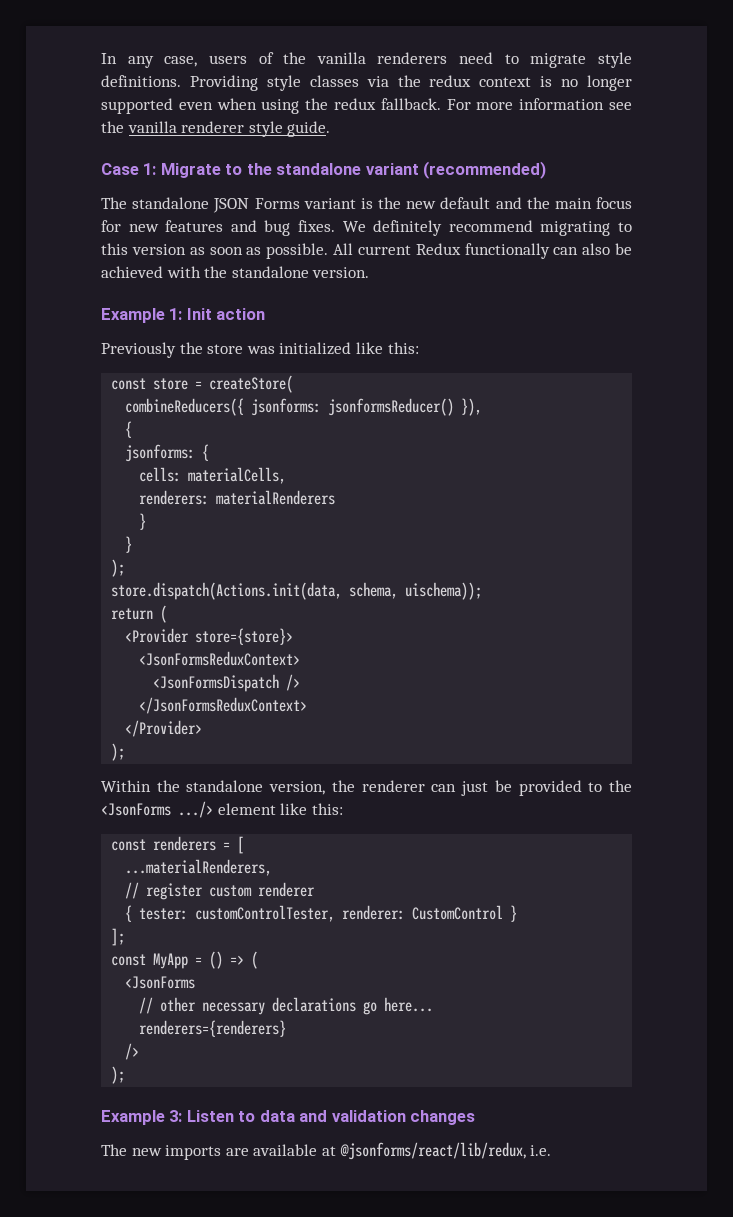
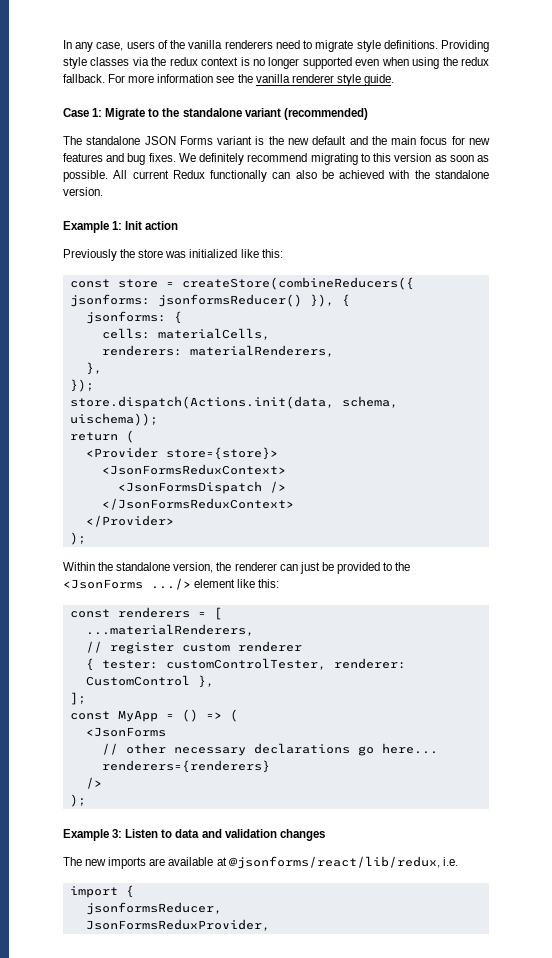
- const store = createStore(
- combineReducers({ jsonforms: jsonformsReducer() }),
- {
+ const store = createStore(combineReducers({ jsonforms: jsonformsReducer() }), {
- renderers: materialRenderers
- }
- }
- );
+ renderers: materialRenderers,
+ },
+ });
- { tester: customControlTester, renderer: CustomControl }
+ { tester: customControlTester, renderer: CustomControl },
+ import {
+ jsonformsReducer,
+ JsonFormsReduxProvider,

